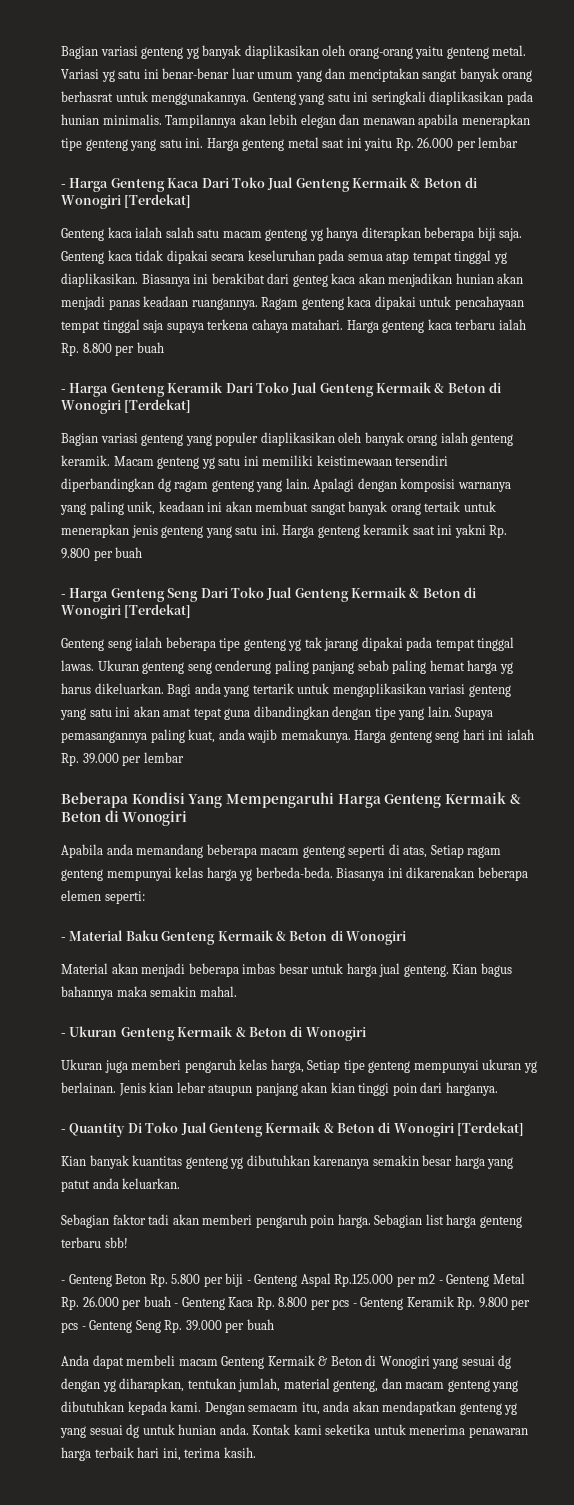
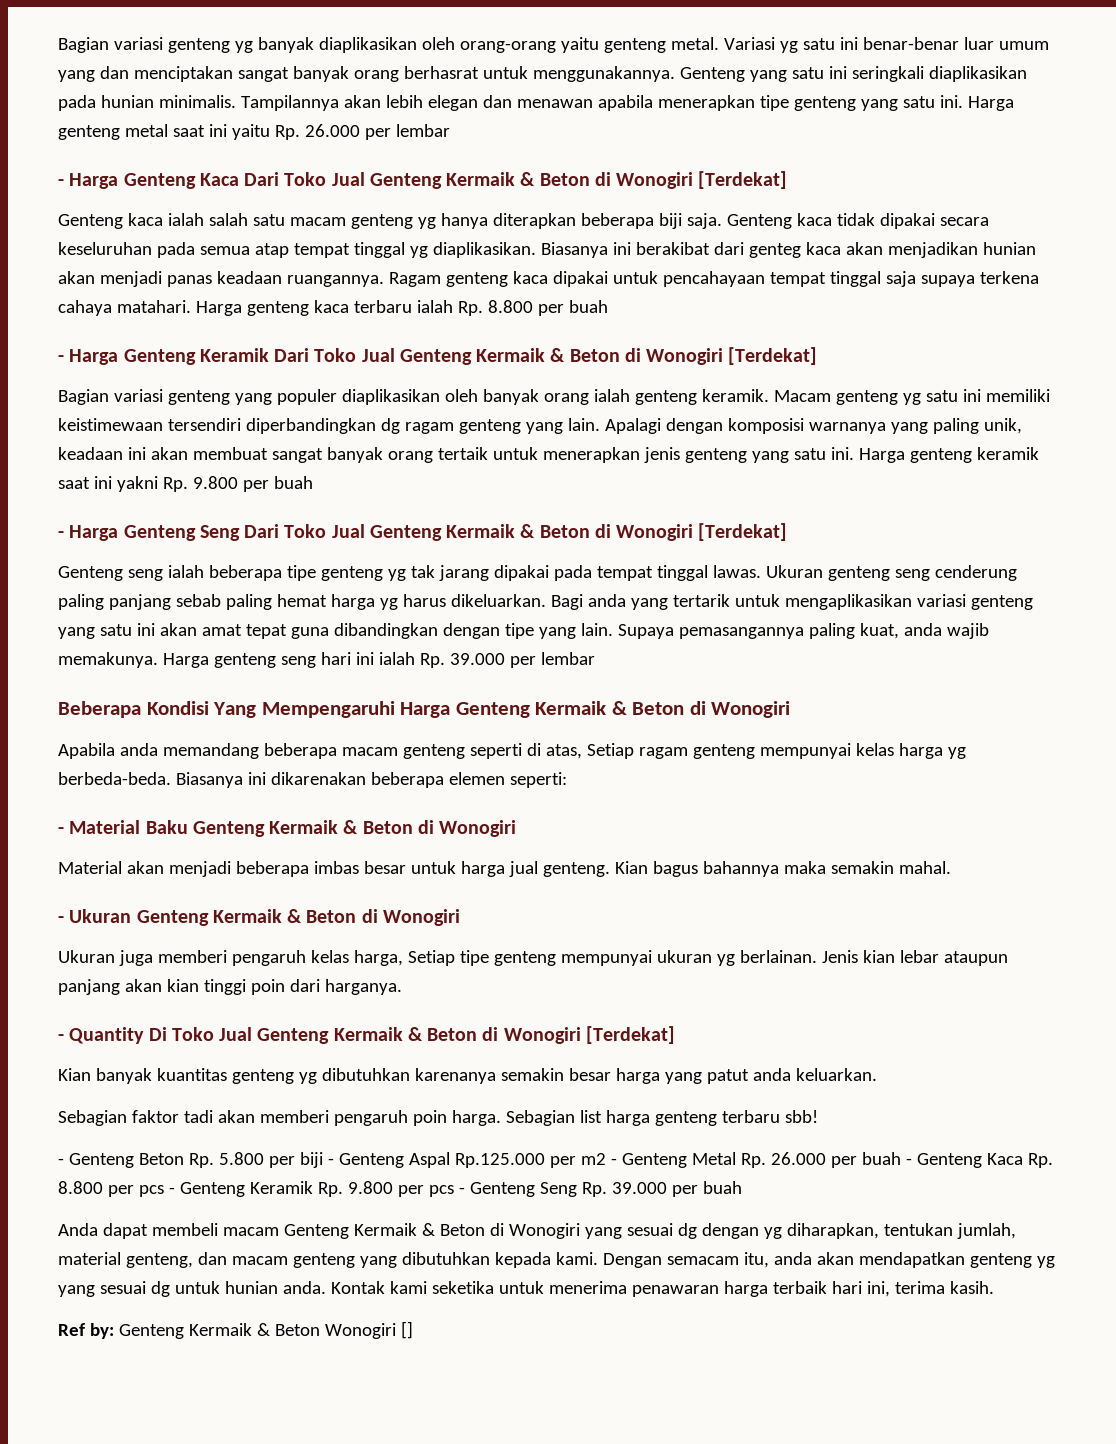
+ Ref by: Genteng Kermaik & Beton Wonogiri []

